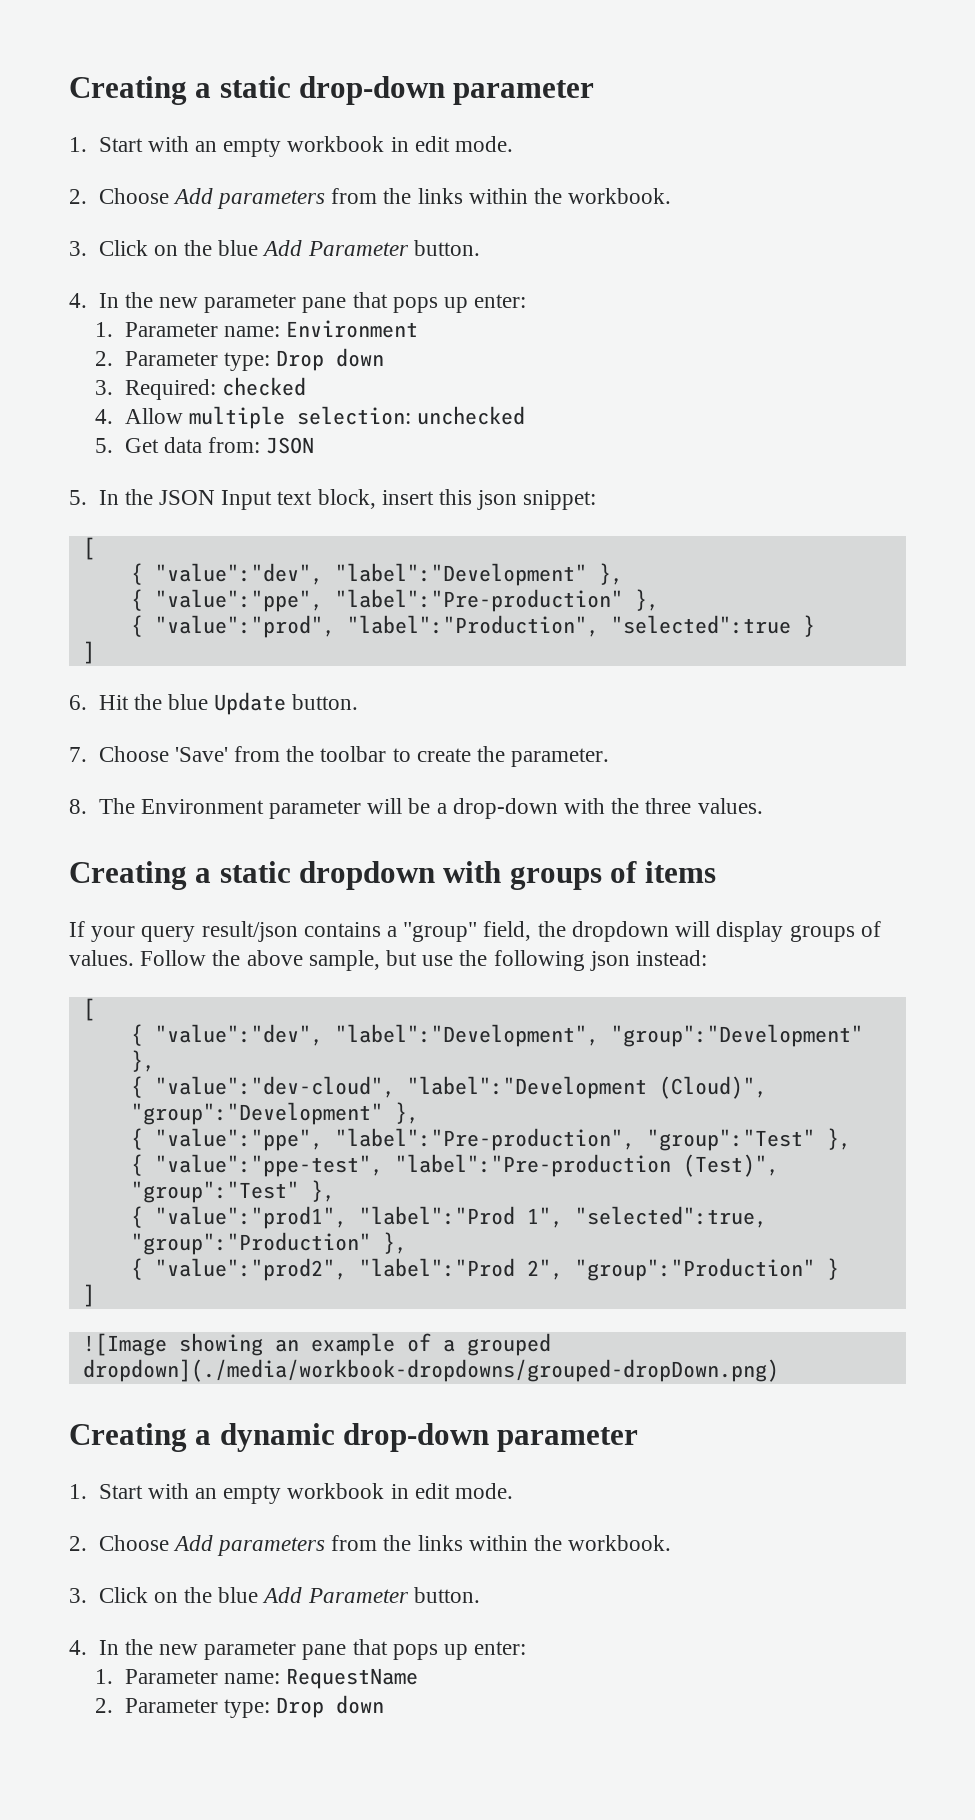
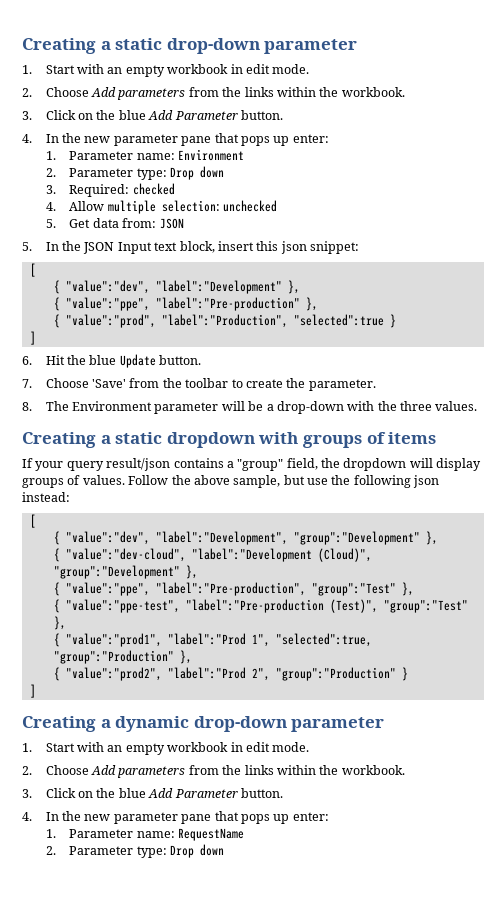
- ![Image showing an example of a grouped dropdown](./media/workbook-dropdowns/grouped-dropDown.png)

